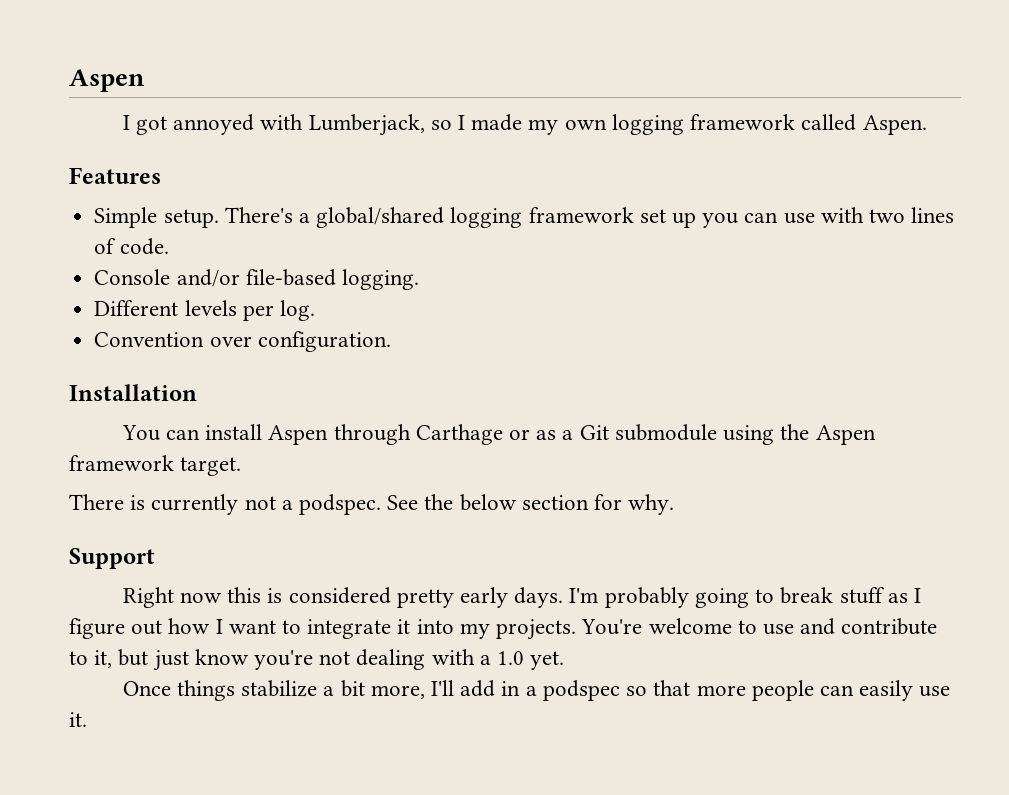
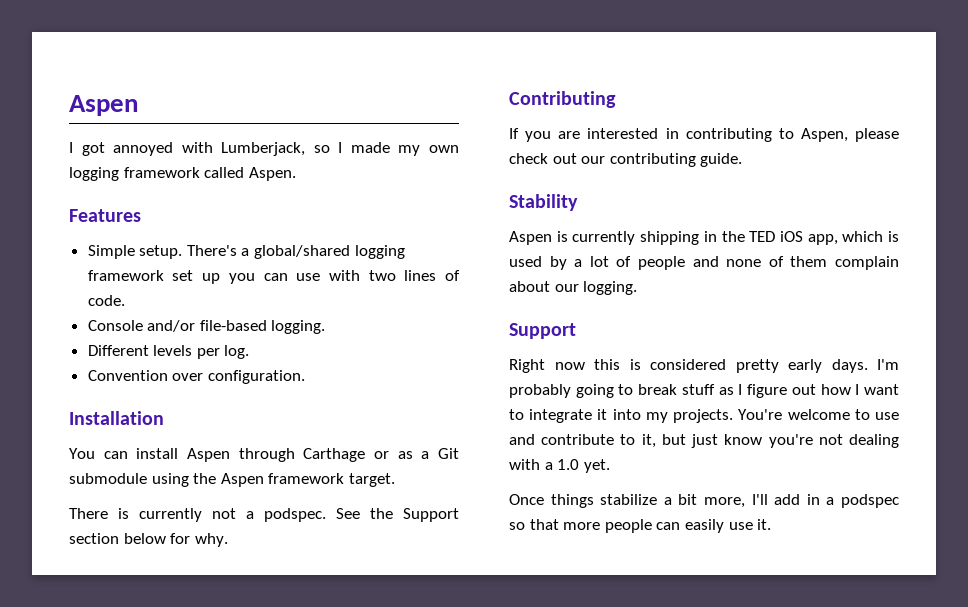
- See the below section for why.
+ See the Support section below for why.
+ Contributing
+ If you are interested in contributing to Aspen, please check out our contributing guide.
+ Stability
+ Aspen is currently shipping in the TED iOS app, which is used by a lot of people and none of them complain about our logging.

